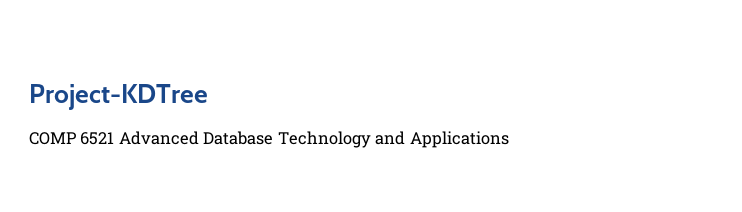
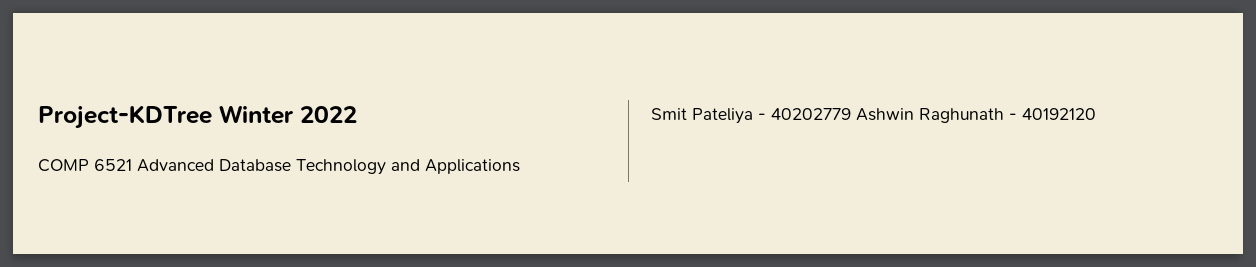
- Project-KDTree
+ Project-KDTree Winter 2022
+ Smit Pateliya - 40202779 Ashwin Raghunath - 40192120

